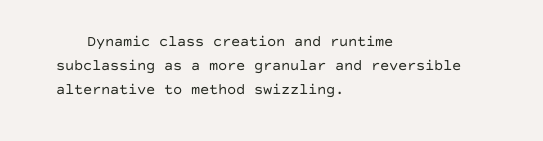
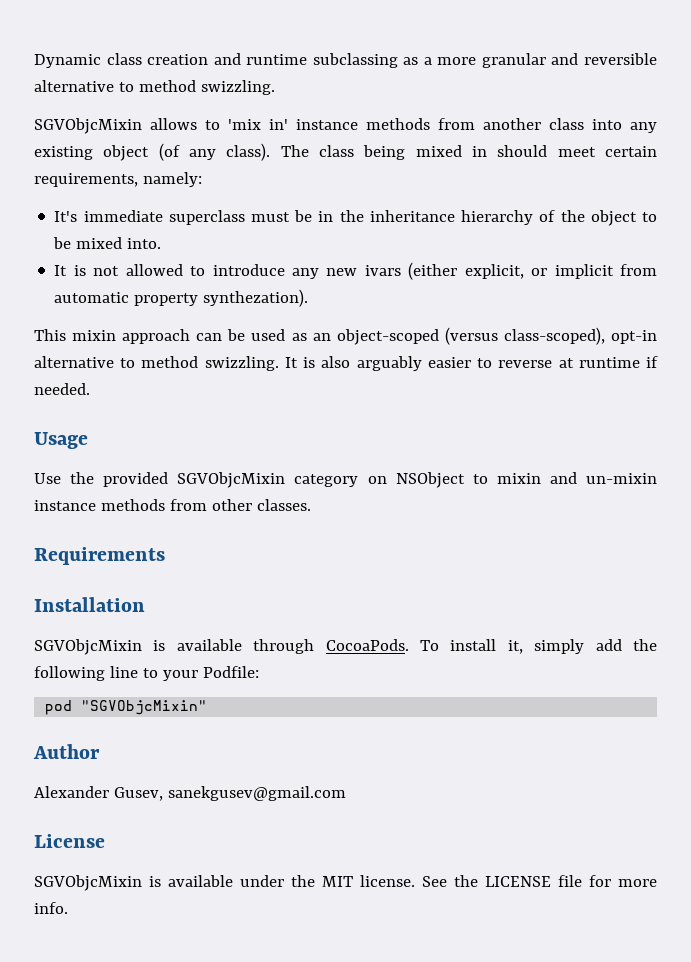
+ SGVObjcMixin allows to 'mix in' instance methods from another class into any existing object (of any class). The class being mixed in should meet certain requirements, namely:
+ It's immediate superclass must be in the inheritance hierarchy of the object to be mixed into.
+ It is not allowed to introduce any new ivars (either explicit, or implicit from automatic property synthezation).
+ This mixin approach can be used as an object-scoped (versus class-scoped), opt-in alternative to method swizzling. It is also arguably easier to reverse at runtime if needed.
+ Usage
+ Use the provided SGVObjcMixin category on NSObject to mixin and un-mixin instance methods from other classes.
+ Requirements
+ Installation
+ SGVObjcMixin is available through CocoaPods. To install it, simply add the following line to your Podfile:
+ pod "SGVObjcMixin"
+ Author
+ Alexander Gusev, sanekgusev@gmail.com
+ License
+ SGVObjcMixin is available under the MIT license. See the LICENSE file for more info.

